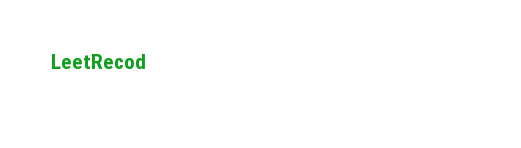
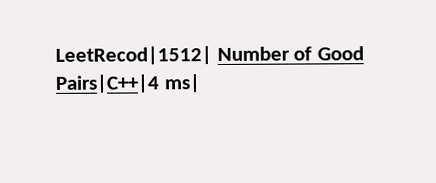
- LeetRecod
+ LeetRecod|1512| Number of Good Pairs|C++|4 ms|

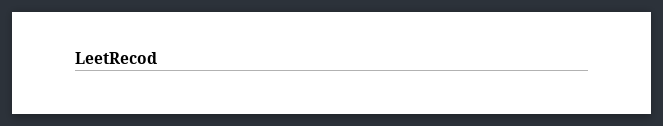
- LeetRecod|1512| Number of Good Pairs|C++|4 ms|
+ LeetRecod

